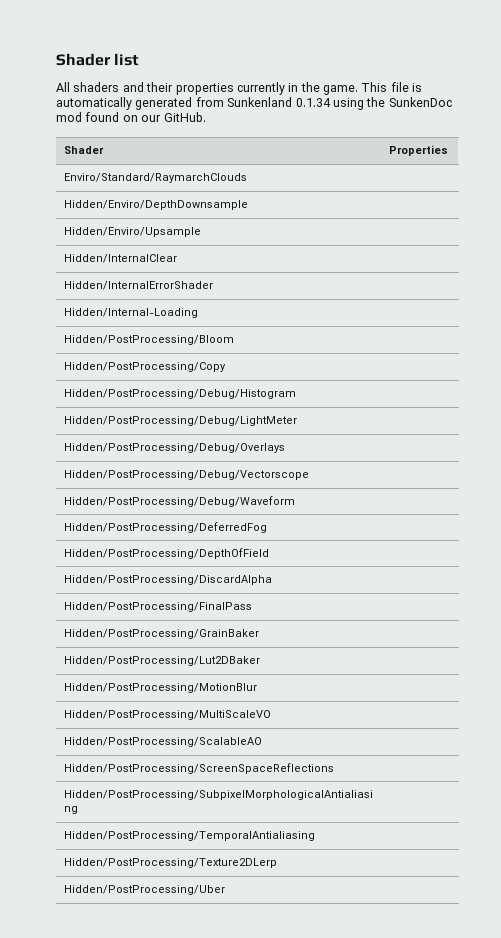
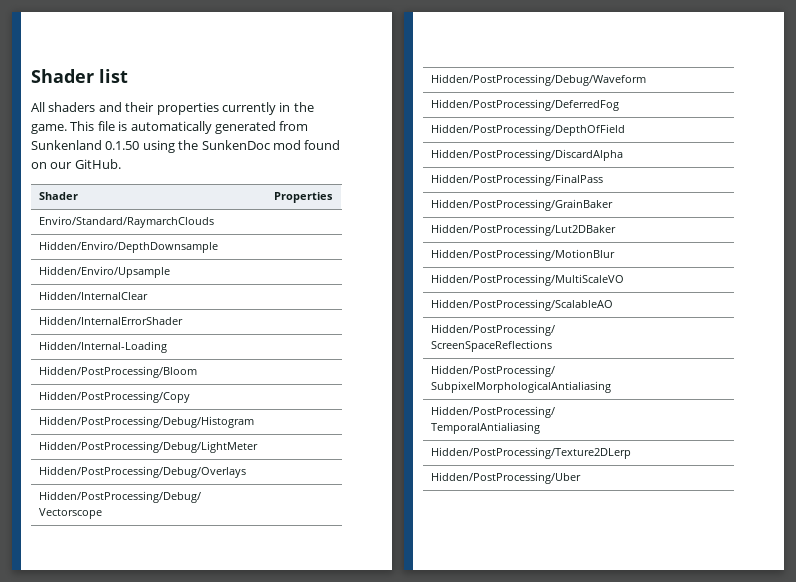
- This file is automatically generated from Sunkenland 0.1.34 using the SunkenDoc mod found on our GitHub.
+ This file is automatically generated from Sunkenland 0.1.50 using the SunkenDoc mod found on our GitHub.

